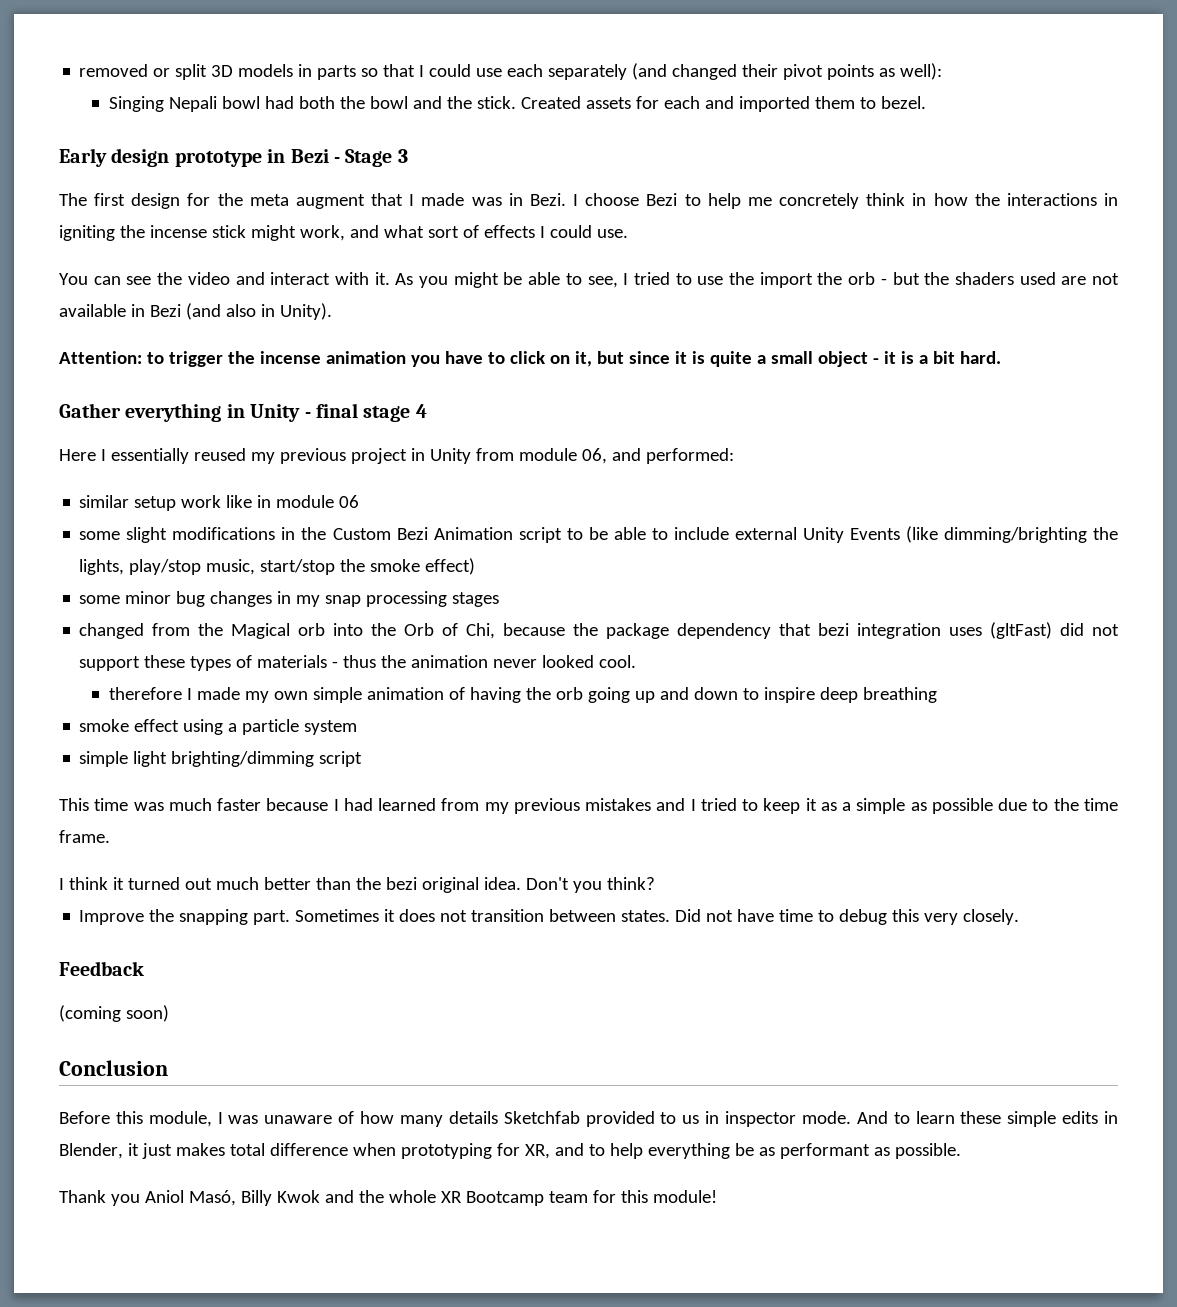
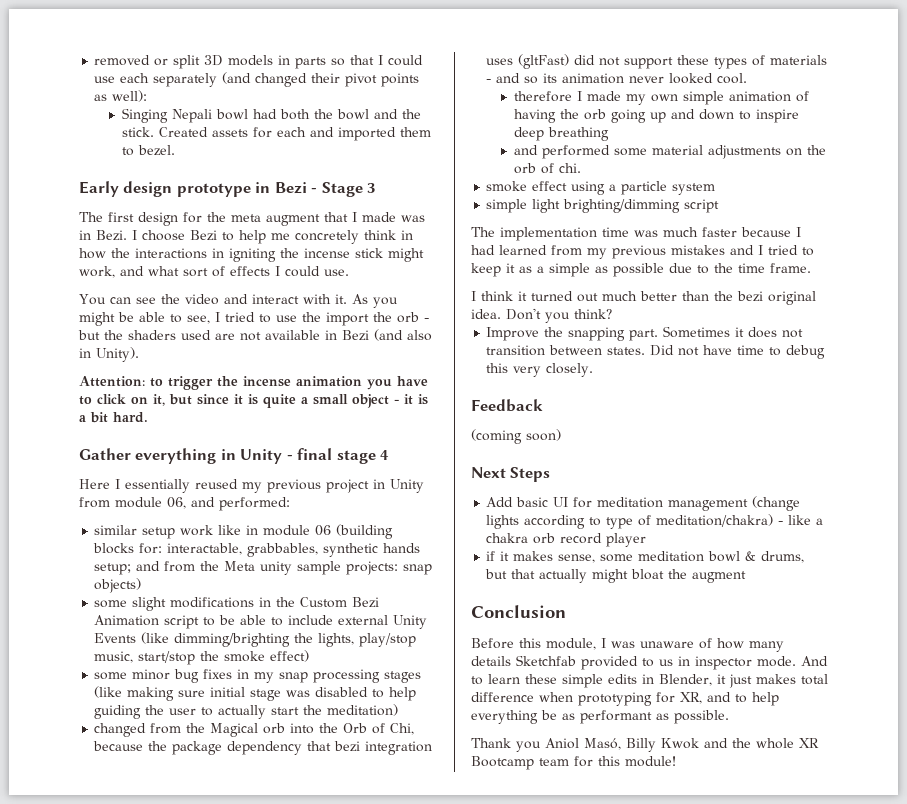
- similar setup work like in module 06
+ similar setup work like in module 06 (building blocks for: interactable, grabbables, synthetic hands setup; and from the Meta unity sample projects: snap objects)
- some minor bug changes in my snap processing stages
+ some minor bug fixes in my snap processing stages (like making sure initial stage was disabled to help guiding the user to actually start the meditation)
- changed from the Magical orb into the Orb of Chi, because the package dependency that bezi integration uses (gltFast) did not support these types of materials - thus the animation never looked cool.
+ changed from the Magical orb into the Orb of Chi, because the package dependency that bezi integration uses (gltFast) did not support these types of materials - and so its animation never looked cool.
+ and performed some material adjustments on the orb of chi.
- This time was much faster because I had learned from my previous mistakes and I tried to keep it as a simple as possible due to the time frame.
+ The implementation time was much faster because I had learned from my previous mistakes and I tried to keep it as a simple as possible due to the time frame.
+ Next Steps
+ Add basic UI for meditation management (change lights according to type of meditation/chakra) - like a chakra orb record player
+ if it makes sense, some meditation bowl & drums, but that actually might bloat the augment

